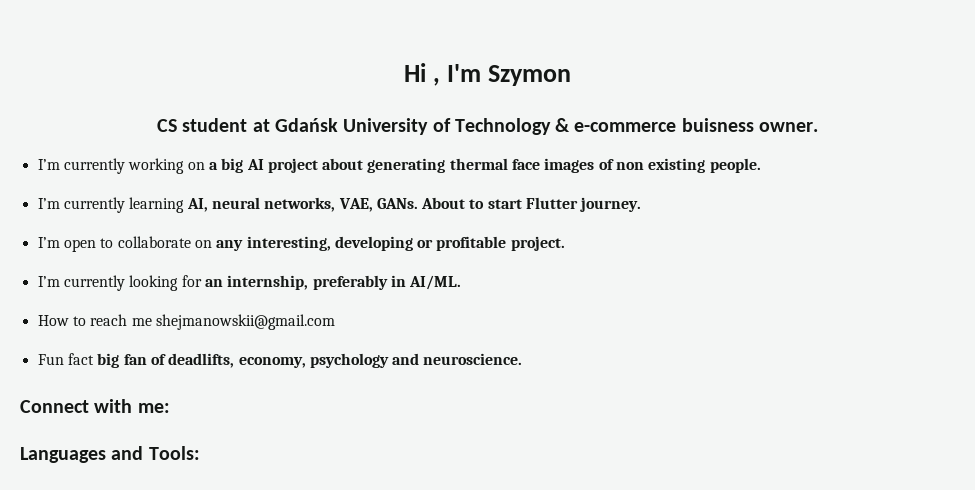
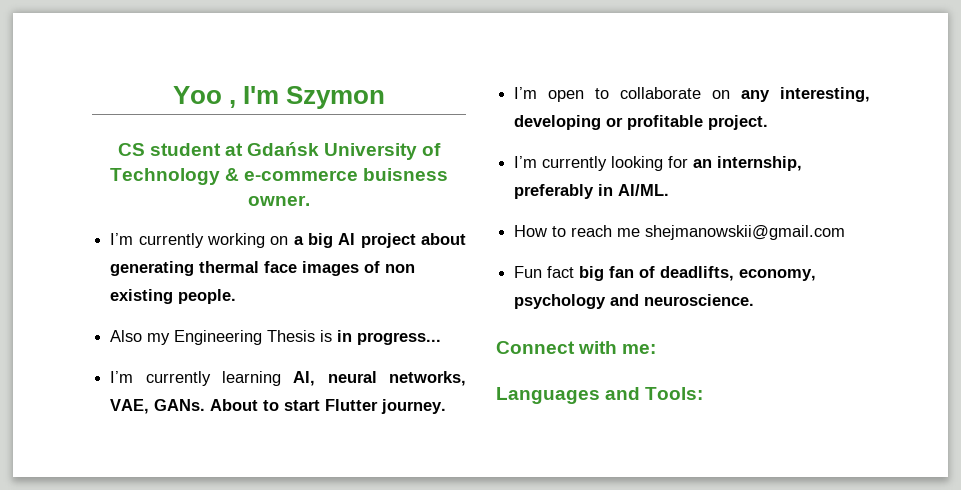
- Hi , I'm Szymon
+ Yoo , I'm Szymon
+ Also my Engineering Thesis is in progress...

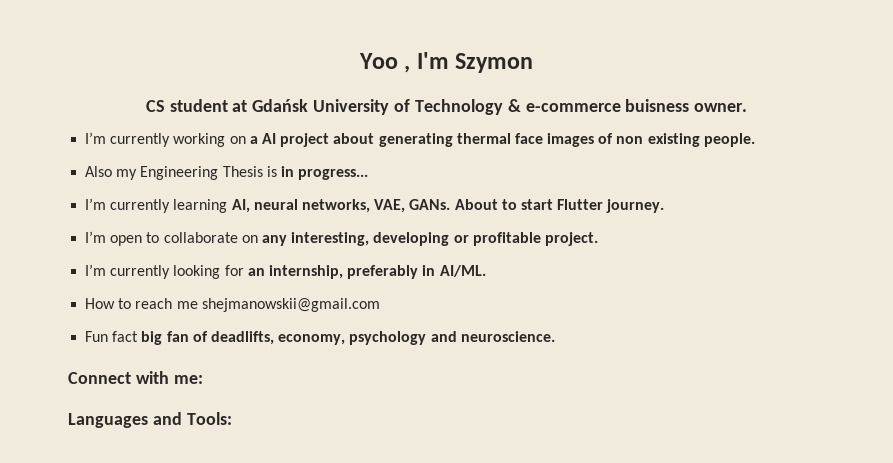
- I’m currently working on a big AI project about generating thermal face images of non existing people.
+ I’m currently working on a AI project about generating thermal face images of non existing people.

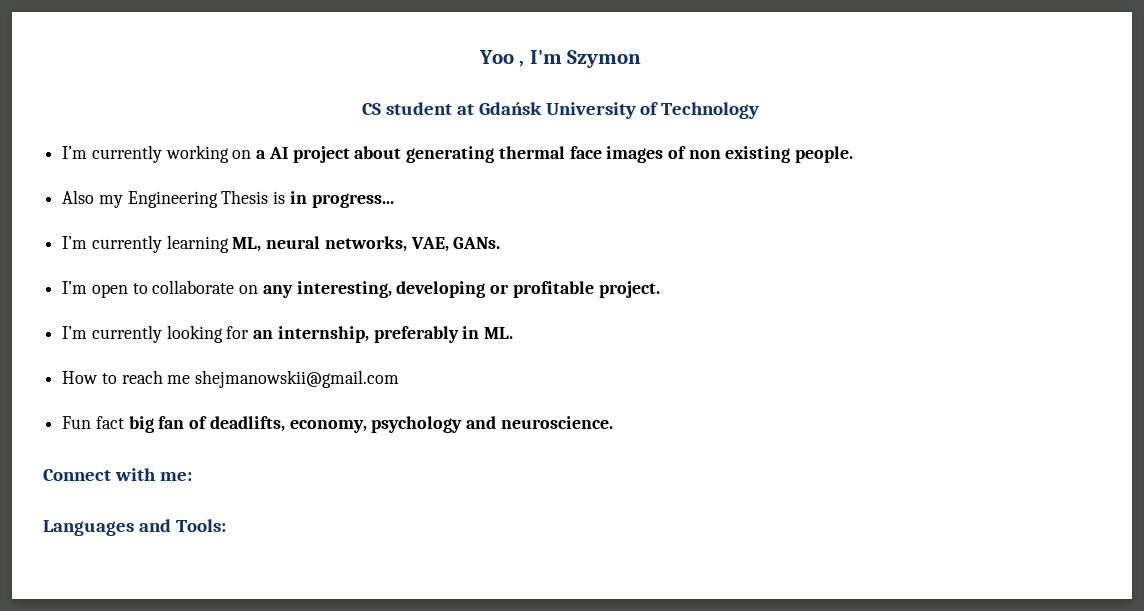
- CS student at Gdańsk University of Technology & e-commerce buisness owner.
+ CS student at Gdańsk University of Technology
- I’m currently learning AI, neural networks, VAE, GANs. About to start Flutter journey.
+ I’m currently learning ML, neural networks, VAE, GANs.
- I’m currently looking for an internship, preferably in AI/ML.
+ I’m currently looking for an internship, preferably in ML.

